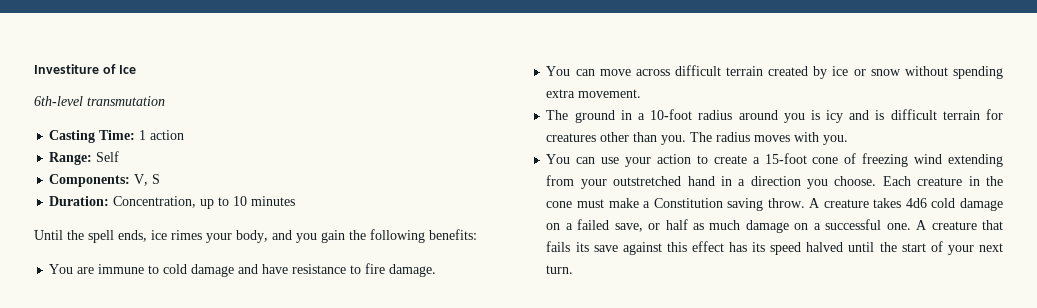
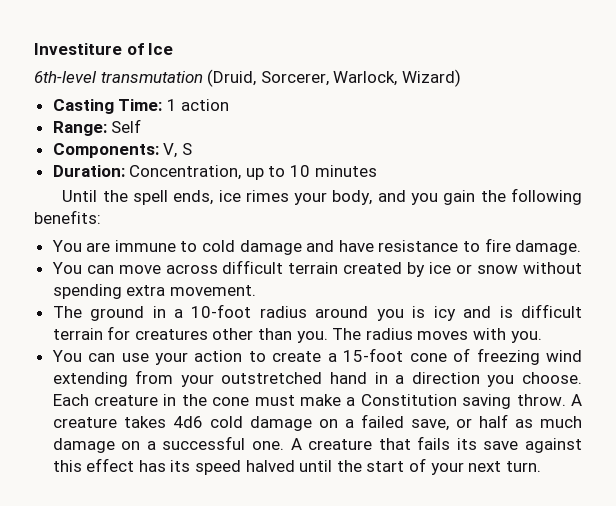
- 6th-level transmutation
+ 6th-level transmutation (Druid, Sorcerer, Warlock, Wizard)

